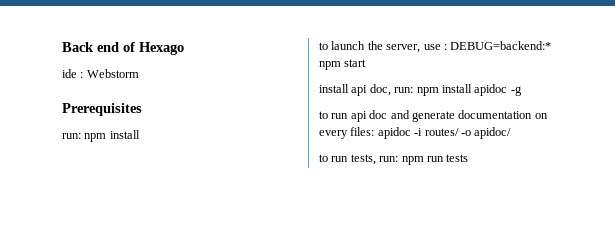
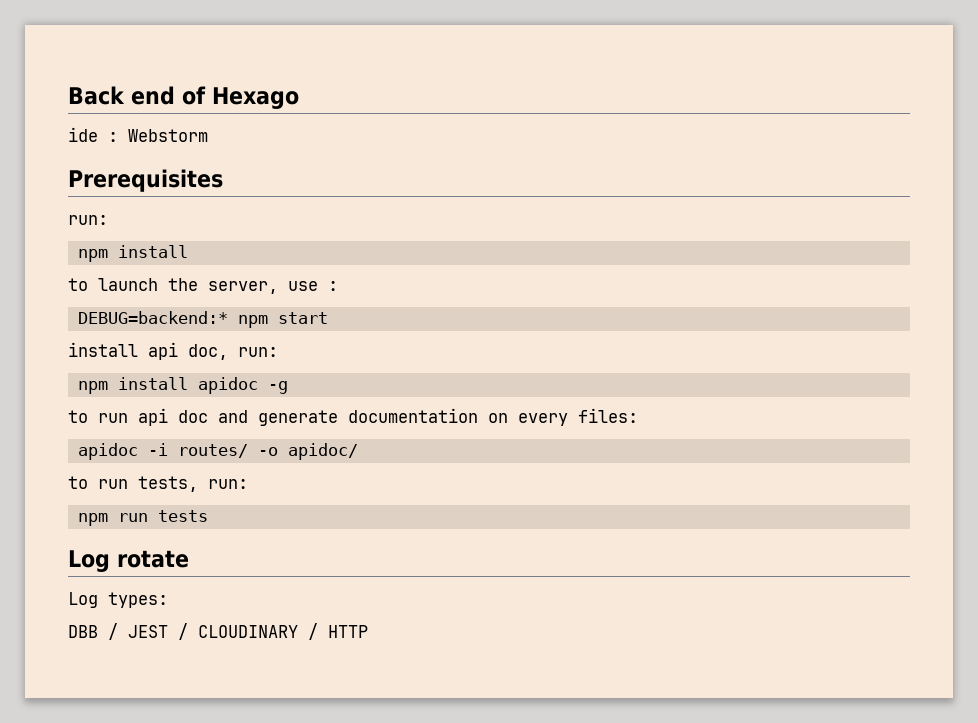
  Prerequisites
- run: npm install
+ run:
+ npm install
- to launch the server, use : DEBUG=backend:* npm start
+ to launch the server, use :
+ DEBUG=backend:* npm start
- install api doc, run: npm install apidoc -g
+ install api doc, run:
+ npm install apidoc -g
- to run api doc and generate documentation on every files: apidoc -i routes/ -o apidoc/
+ to run api doc and generate documentation on every files:
+ apidoc -i routes/ -o apidoc/
- to run tests, run: npm run tests
+ to run tests, run:
+ npm run tests
+ Log rotate
+ Log types:
+ DBB / JEST / CLOUDINARY / HTTP

